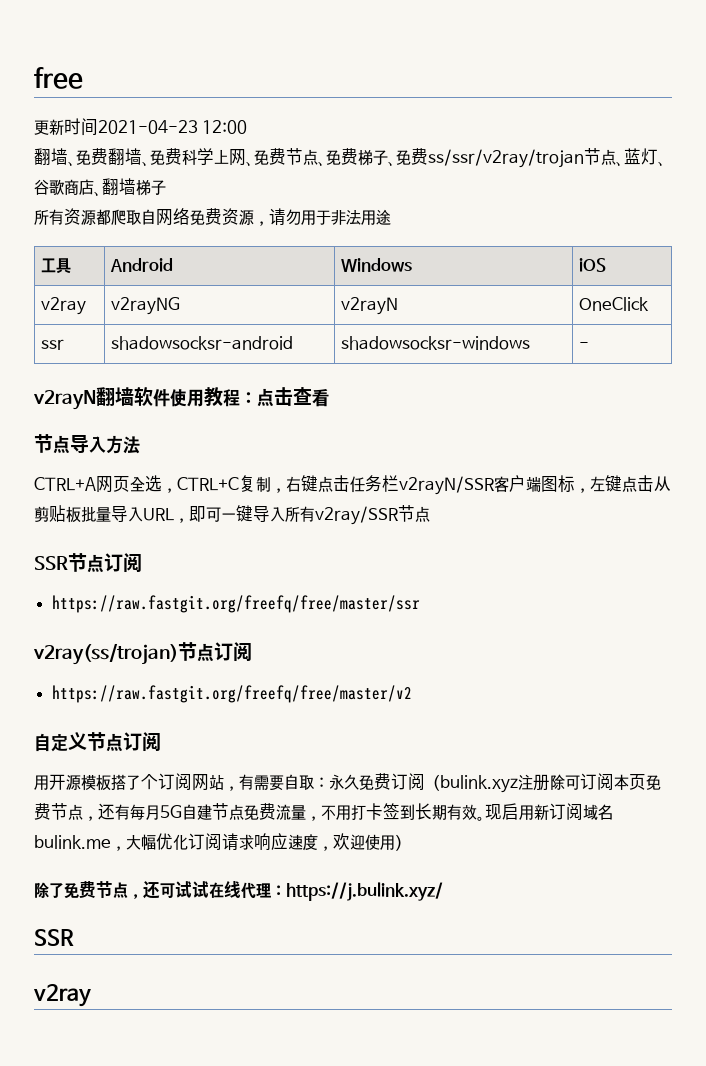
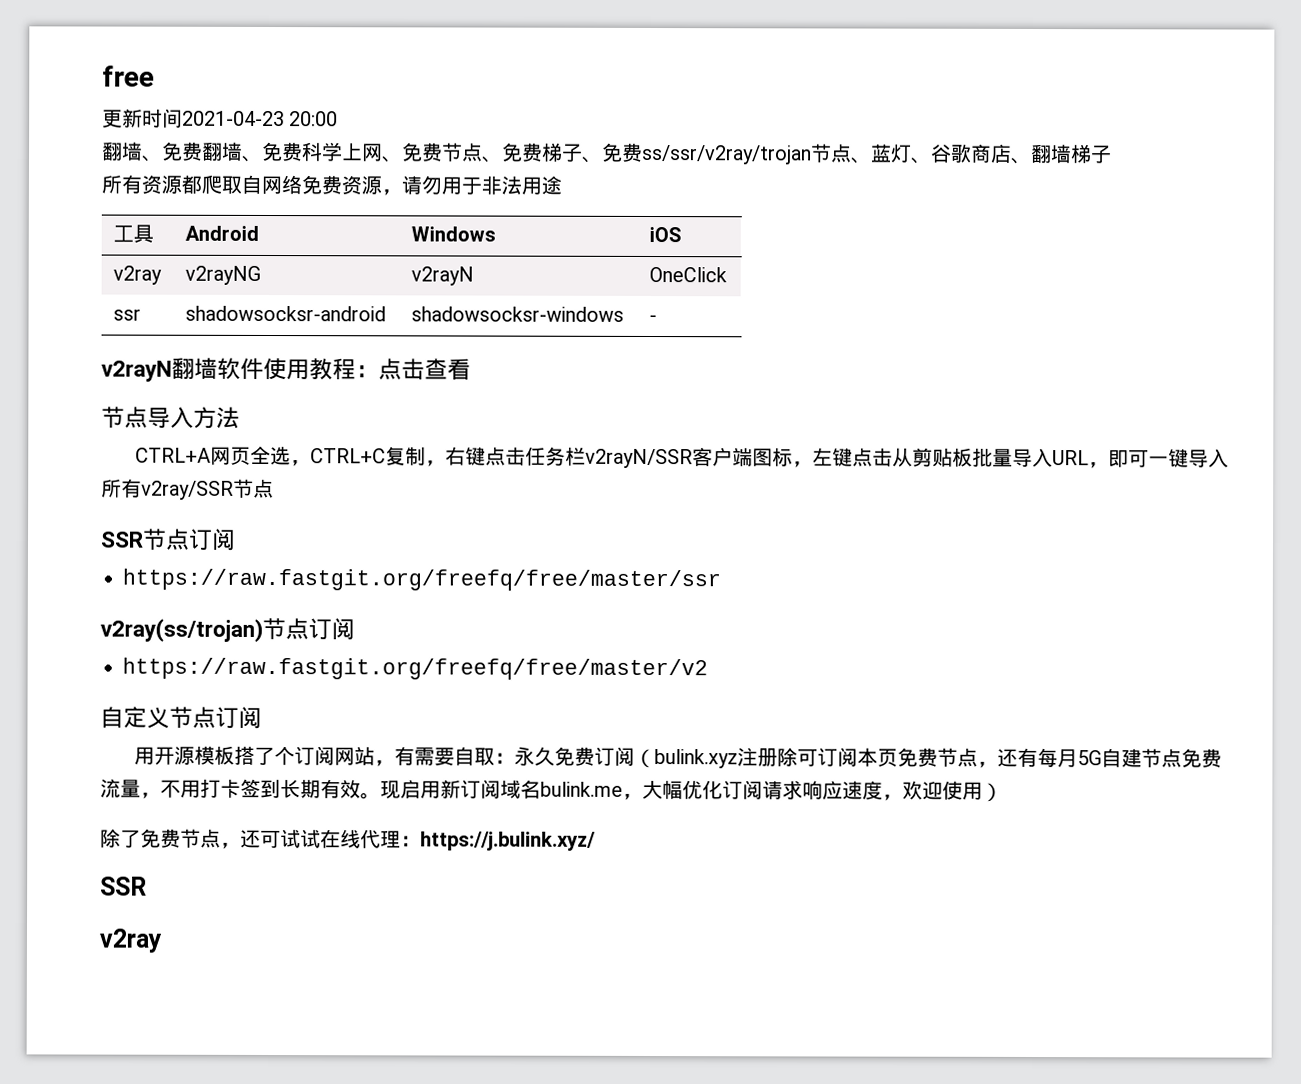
- 更新时间2021-04-23 12:00
+ 更新时间2021-04-23 20:00

